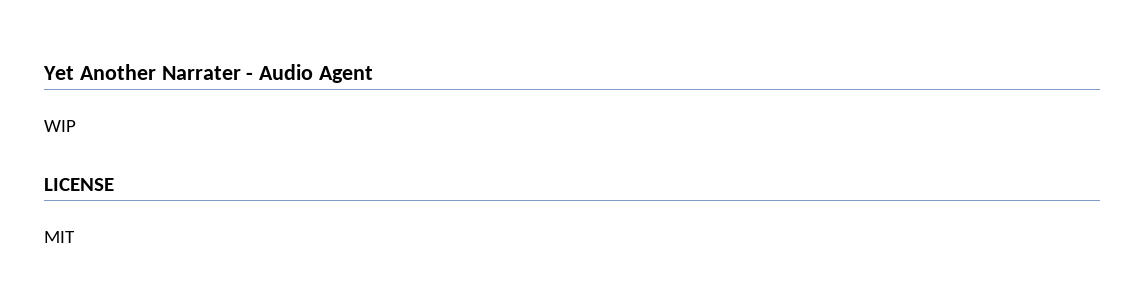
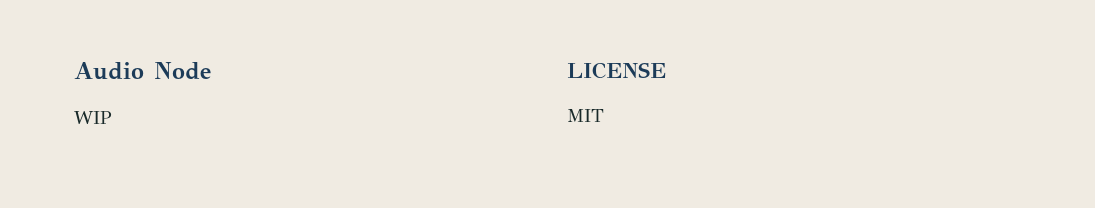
- Yet Another Narrater - Audio Agent
+ Audio Node

